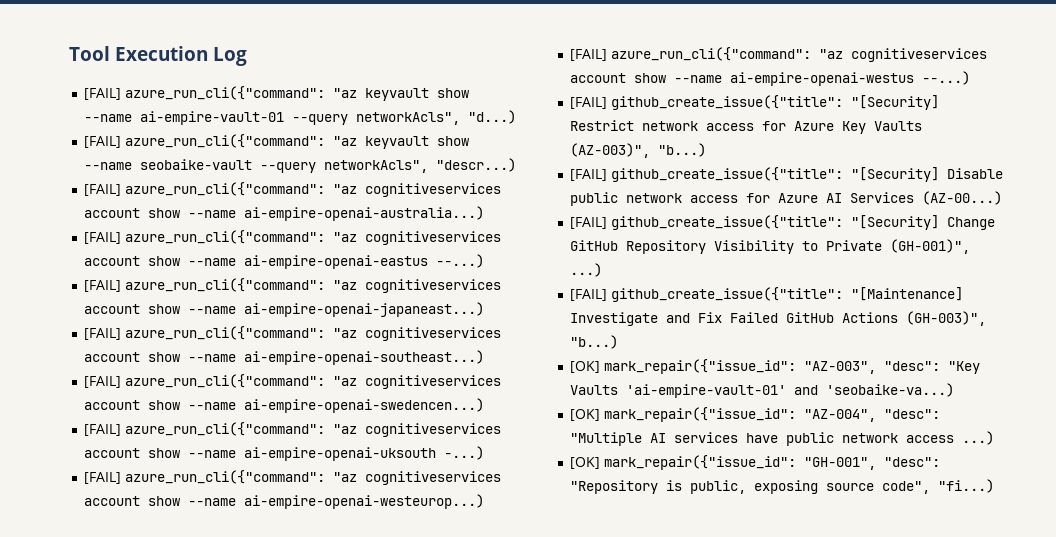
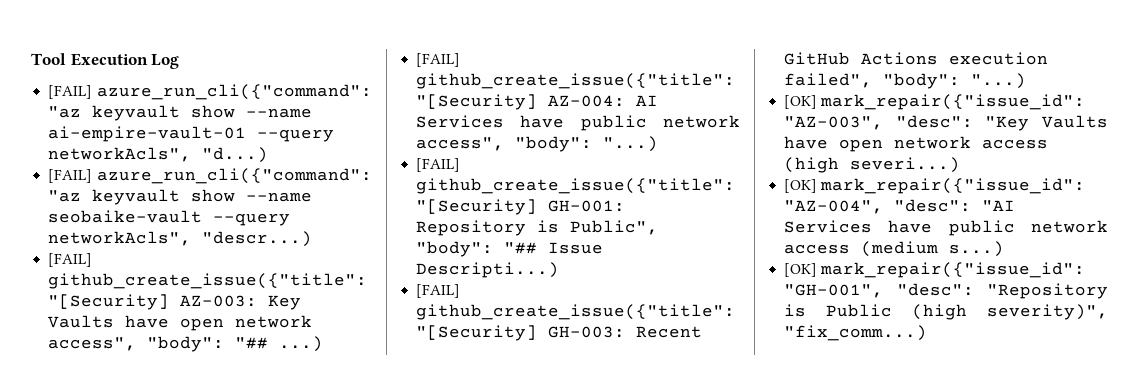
- [FAIL] azure_run_cli({"command": "az cognitiveservices account show --name ai-empire-openai-australia...)
- [FAIL] azure_run_cli({"command": "az cognitiveservices account show --name ai-empire-openai-eastus --...)
- [FAIL] azure_run_cli({"command": "az cognitiveservices account show --name ai-empire-openai-japaneast...)
- [FAIL] azure_run_cli({"command": "az cognitiveservices account show --name ai-empire-openai-southeast...)
- [FAIL] azure_run_cli({"command": "az cognitiveservices account show --name ai-empire-openai-swedencen...)
- [FAIL] azure_run_cli({"command": "az cognitiveservices account show --name ai-empire-openai-uksouth -...)
- [FAIL] azure_run_cli({"command": "az cognitiveservices account show --name ai-empire-openai-westeurop...)
- [FAIL] azure_run_cli({"command": "az cognitiveservices account show --name ai-empire-openai-westus --...)
- [FAIL] github_create_issue({"title": "[Security] Restrict network access for Azure Key Vaults (AZ-003)", "b...)
- [FAIL] github_create_issue({"title": "[Security] Disable public network access for Azure AI Services (AZ-00...)
- [FAIL] github_create_issue({"title": "[Security] Change GitHub Repository Visibility to Private (GH-001)", ...)
- [FAIL] github_create_issue({"title": "[Maintenance] Investigate and Fix Failed GitHub Actions (GH-003)", "b...)
+ [FAIL] github_create_issue({"title": "[Security] AZ-003: Key Vaults have open network access", "body": "## ...)
+ [FAIL] github_create_issue({"title": "[Security] AZ-004: AI Services have public network access", "body": "...)
+ [FAIL] github_create_issue({"title": "[Security] GH-001: Repository is Public", "body": "## Issue Descripti...)
+ [FAIL] github_create_issue({"title": "[Security] GH-003: Recent GitHub Actions execution failed", "body": "...)
- [OK] mark_repair({"issue_id": "AZ-003", "desc": "Key Vaults 'ai-empire-vault-01' and 'seobaike-va...)
+ [OK] mark_repair({"issue_id": "AZ-003", "desc": "Key Vaults have open network access (high severi...)
- [OK] mark_repair({"issue_id": "AZ-004", "desc": "Multiple AI services have public network access ...)
+ [OK] mark_repair({"issue_id": "AZ-004", "desc": "AI Services have public network access (medium s...)
- [OK] mark_repair({"issue_id": "GH-001", "desc": "Repository is public, exposing source code", "fi...)
+ [OK] mark_repair({"issue_id": "GH-001", "desc": "Repository is Public (high severity)", "fix_comm...)

